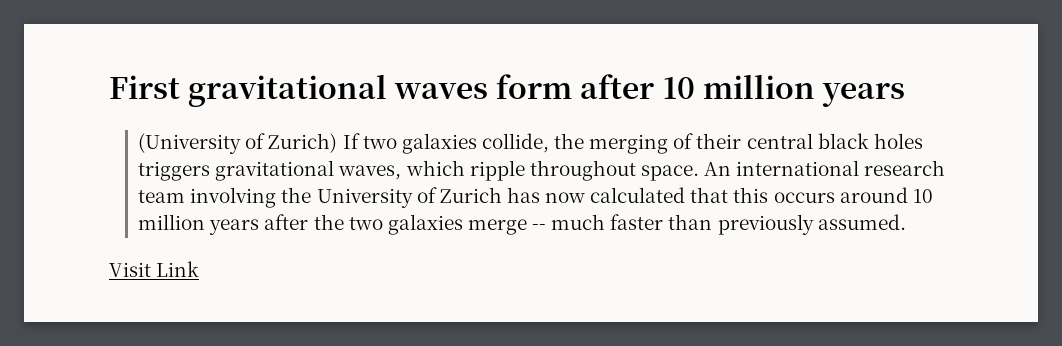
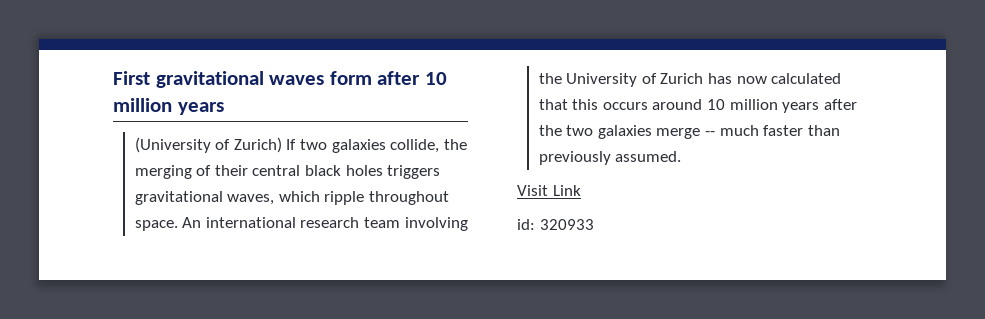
+ id: 320933

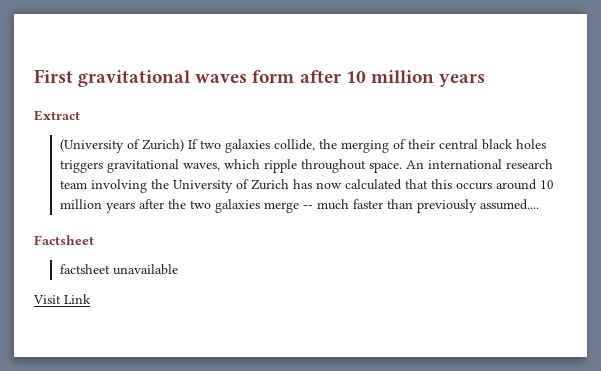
+ Extract
- An international research team involving the University of Zurich has now calculated that this occurs around 10 million years after the two galaxies merge -- much faster than previously assumed.
+ An international research team involving the University of Zurich has now calculated that this occurs around 10 million years after the two galaxies merge -- much faster than previously assumed....
+ Factsheet
+ factsheet unavailable
- id: 320933

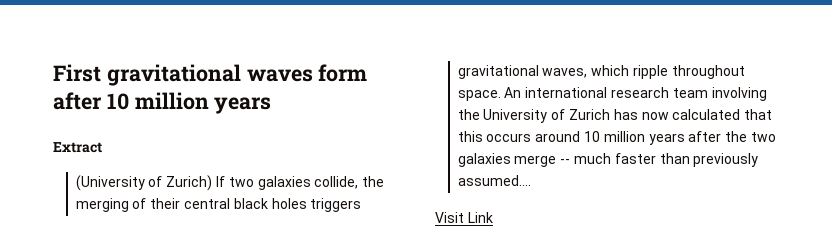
- Factsheet
- factsheet unavailable

